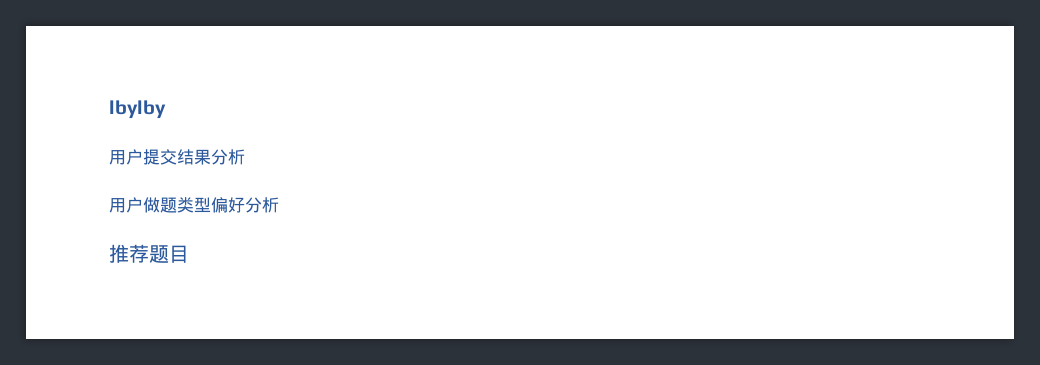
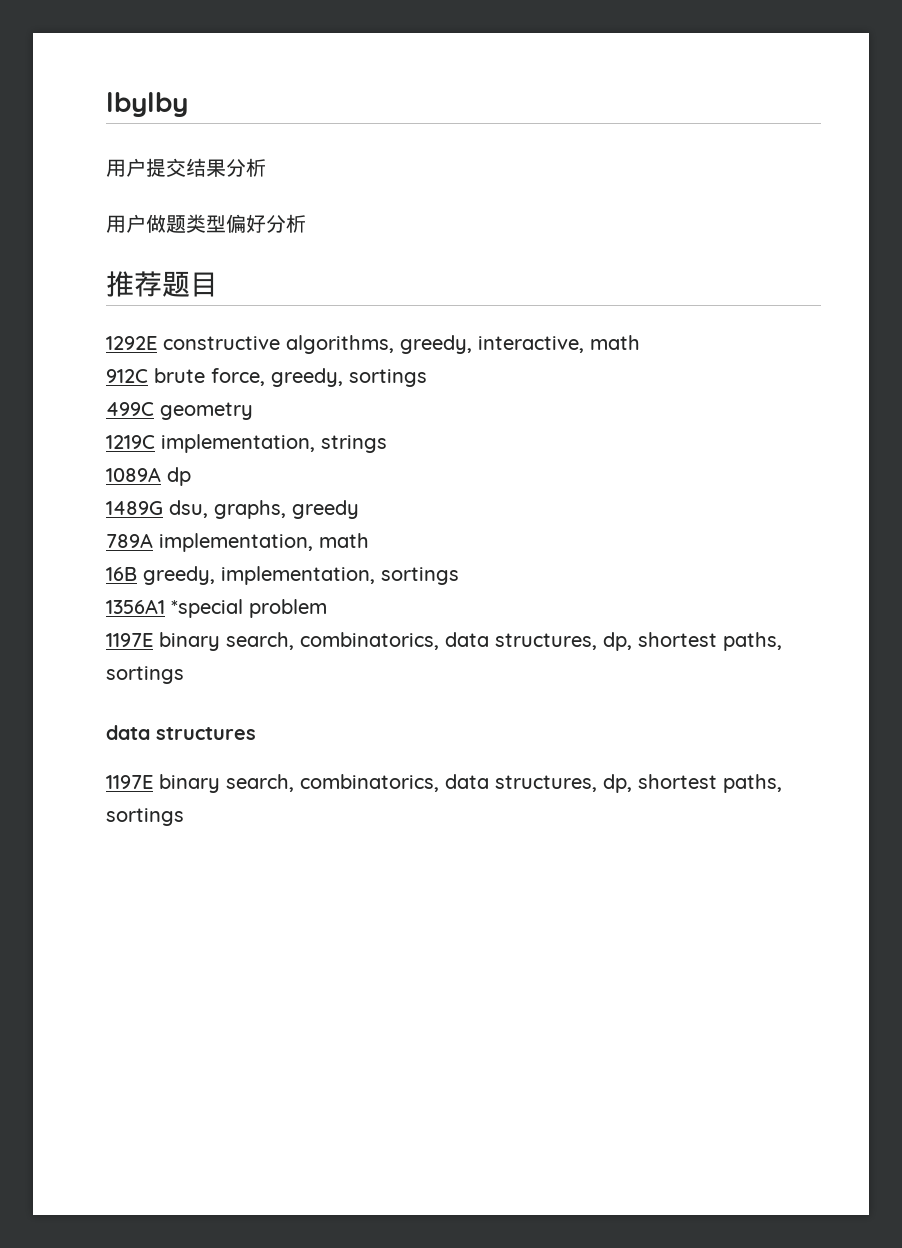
+ 1292E constructive algorithms, greedy, interactive, math
+ 912C brute force, greedy, sortings
+ 499C geometry
+ 1219C implementation, strings
+ 1089A dp
+ 1489G dsu, graphs, greedy
+ 789A implementation, math
+ 16B greedy, implementation, sortings
+ 1356A1 *special problem
+ 1197E binary search, combinatorics, data structures, dp, shortest paths, sortings
+ data structures
+ 1197E binary search, combinatorics, data structures, dp, shortest paths, sortings

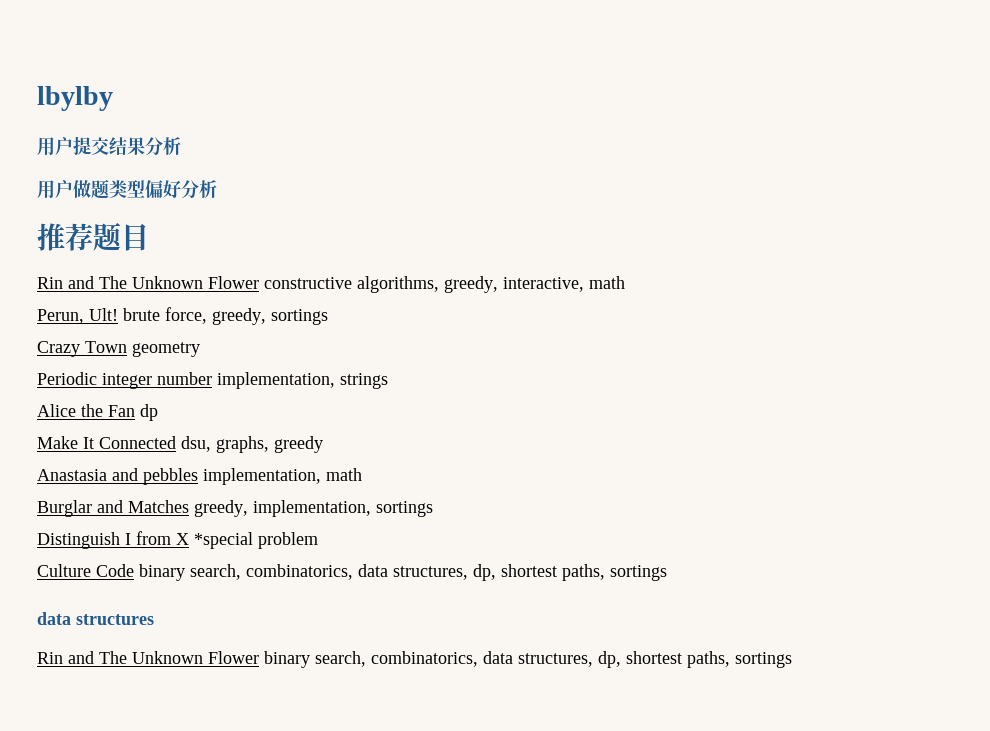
- 1292E constructive algorithms, greedy, interactive, math
+ Rin and The Unknown Flower constructive algorithms, greedy, interactive, math
- 912C brute force, greedy, sortings
+ Perun, Ult! brute force, greedy, sortings
- 499C geometry
+ Crazy Town geometry
- 1219C implementation, strings
+ Periodic integer number implementation, strings
- 1089A dp
- 1489G dsu, graphs, greedy
+ Alice the Fan dp
+ Make It Connected dsu, graphs, greedy
- 789A implementation, math
+ Anastasia and pebbles implementation, math
- 16B greedy, implementation, sortings
+ Burglar and Matches greedy, implementation, sortings
- 1356A1 *special problem
- 1197E binary search, combinatorics, data structures, dp, shortest paths, sortings
+ Distinguish I from X *special problem
+ Culture Code binary search, combinatorics, data structures, dp, shortest paths, sortings
  data structures
- 1197E binary search, combinatorics, data structures, dp, shortest paths, sortings
+ Rin and The Unknown Flower binary search, combinatorics, data structures, dp, shortest paths, sortings

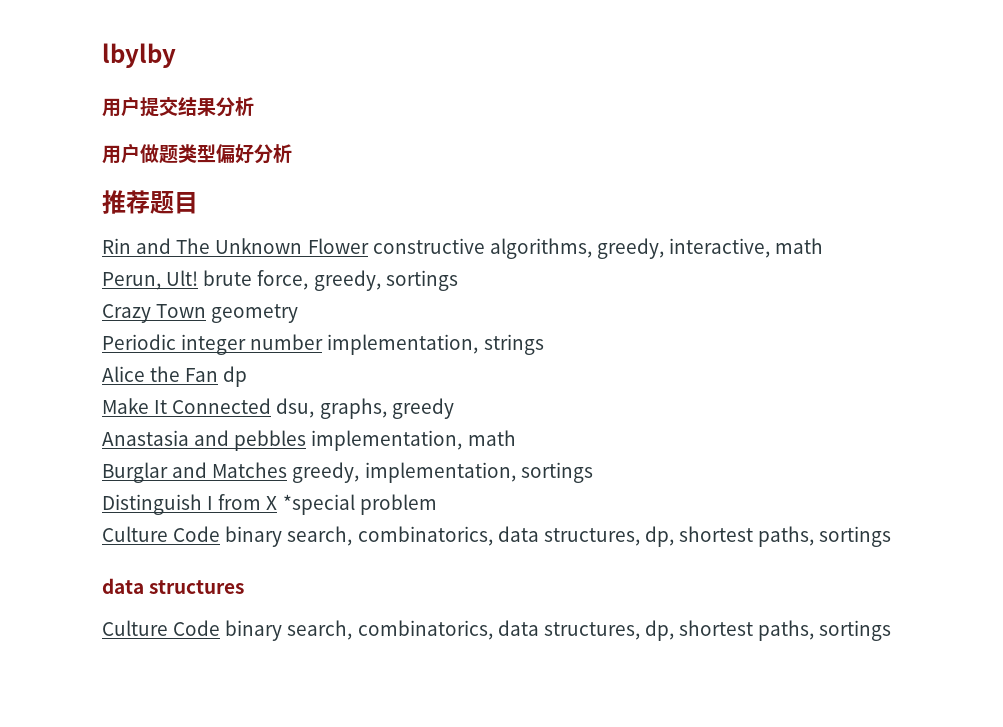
  data structures
- Rin and The Unknown Flower binary search, combinatorics, data structures, dp, shortest paths, sortings
+ Culture Code binary search, combinatorics, data structures, dp, shortest paths, sortings

